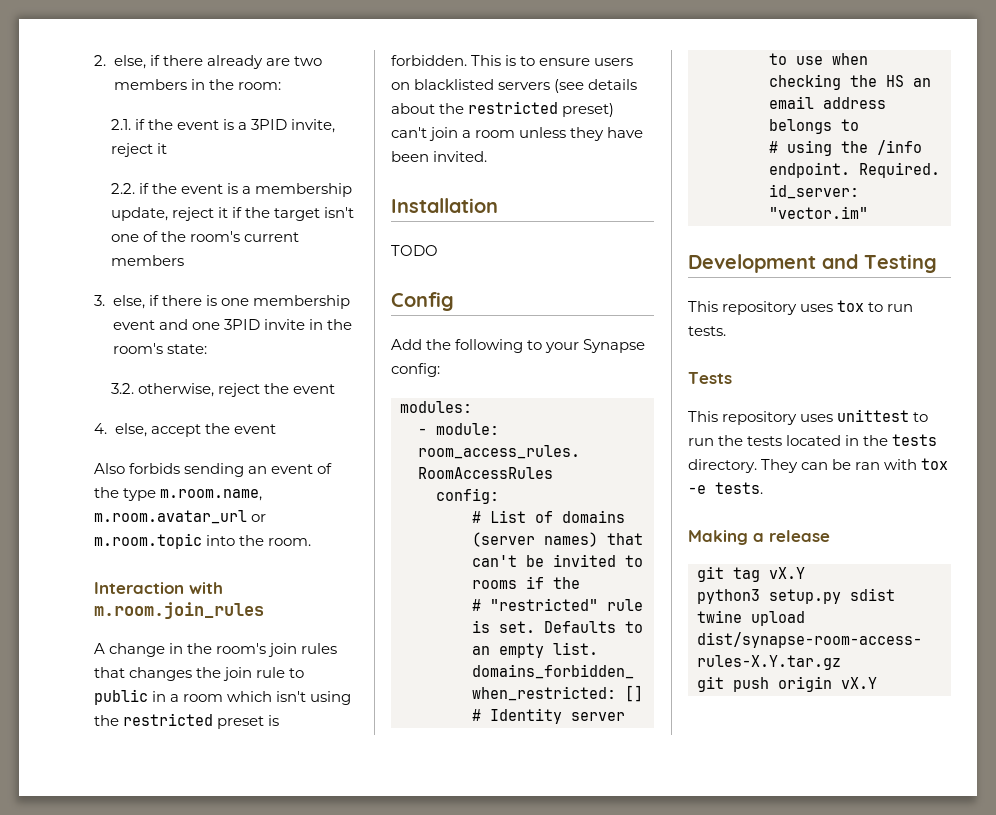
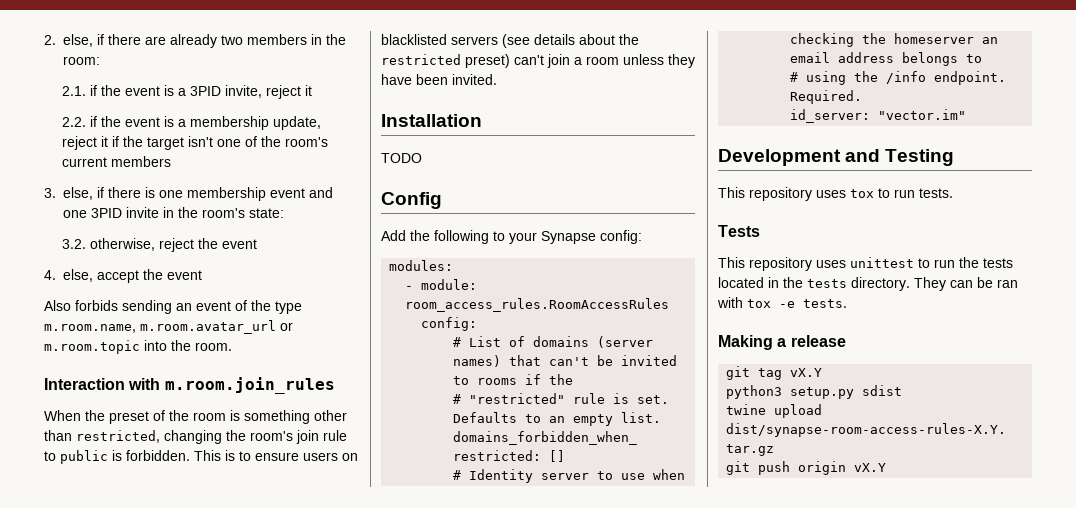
- 2. else, if there already are two members in the room:
+ 2. else, if there are already two members in the room:
- A change in the room's join rules that changes the join rule to public in a room which isn't using the restricted preset is forbidden.
+ When the preset of the room is something other than restricted, changing the room's join rule to public is forbidden.
- # Identity server to use when checking the HS an email address belongs to
+ # Identity server to use when checking the homeserver an email address belongs to

